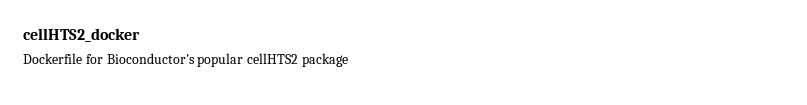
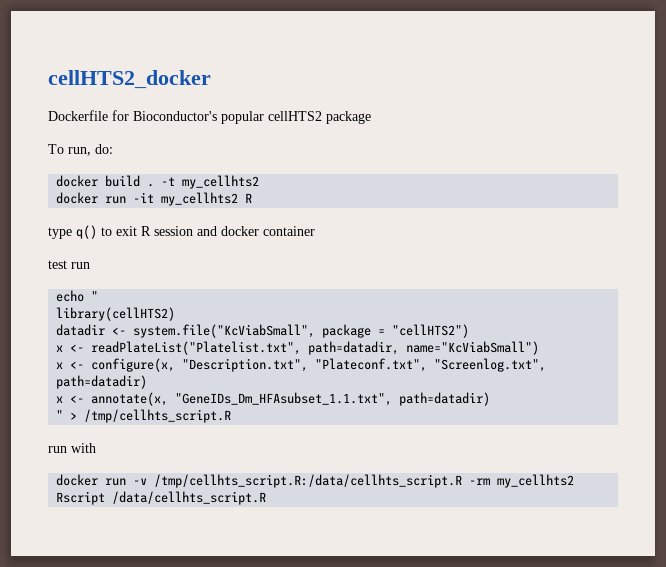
+ To run, do:
+ docker build . -t my_cellhts2
+ docker run -it my_cellhts2 R
+ type q() to exit R session and docker container
+ test run
+ echo "
+ library(cellHTS2)
+ datadir <- system.file("KcViabSmall", package = "cellHTS2")
+ x <- readPlateList("Platelist.txt", path=datadir, name="KcViabSmall")
+ x <- configure(x, "Description.txt", "Plateconf.txt", "Screenlog.txt", path=datadir)
+ x <- annotate(x, "GeneIDs_Dm_HFAsubset_1.1.txt", path=datadir)
+ " > /tmp/cellhts_script.R
+ run with
+ docker run -v /tmp/cellhts_script.R:/data/cellhts_script.R -rm my_cellhts2 Rscript /data/cellhts_script.R

